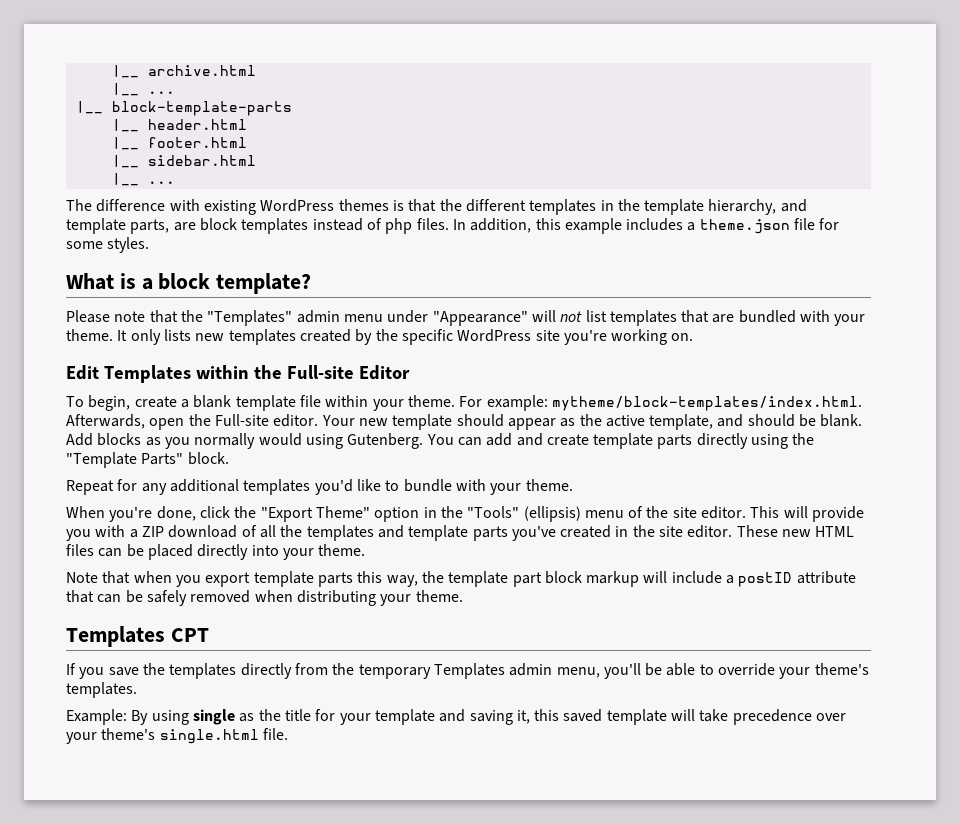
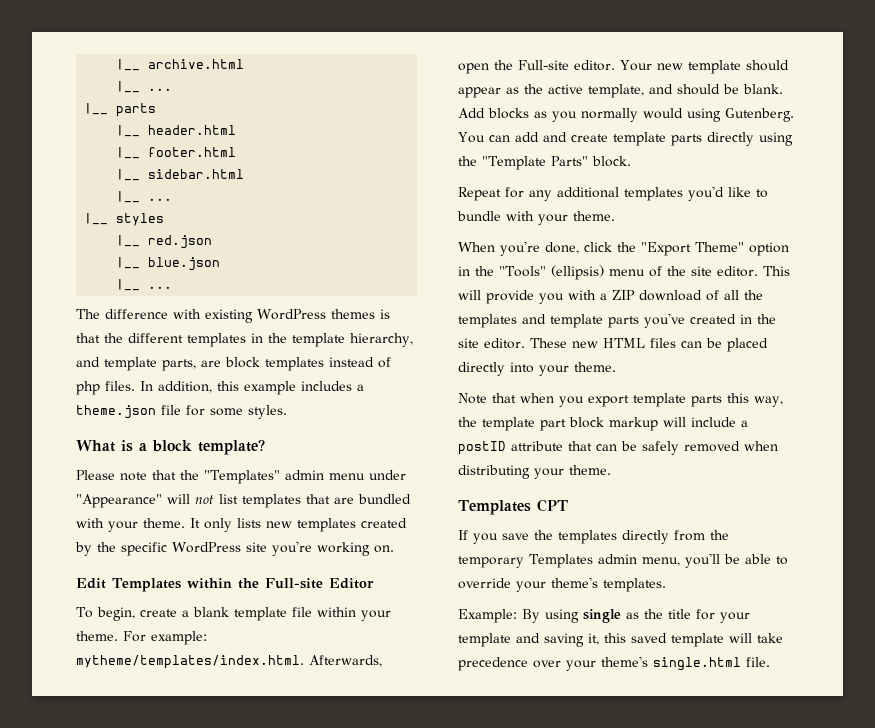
- |__ block-template-parts
+ |__ parts
+ |__ styles
+ |__ red.json
+ |__ blue.json
+ |__ ...
- For example: mytheme/block-templates/index.html. Afterwards, open the Full-site editor.
+ For example: mytheme/templates/index.html. Afterwards, open the Full-site editor.

